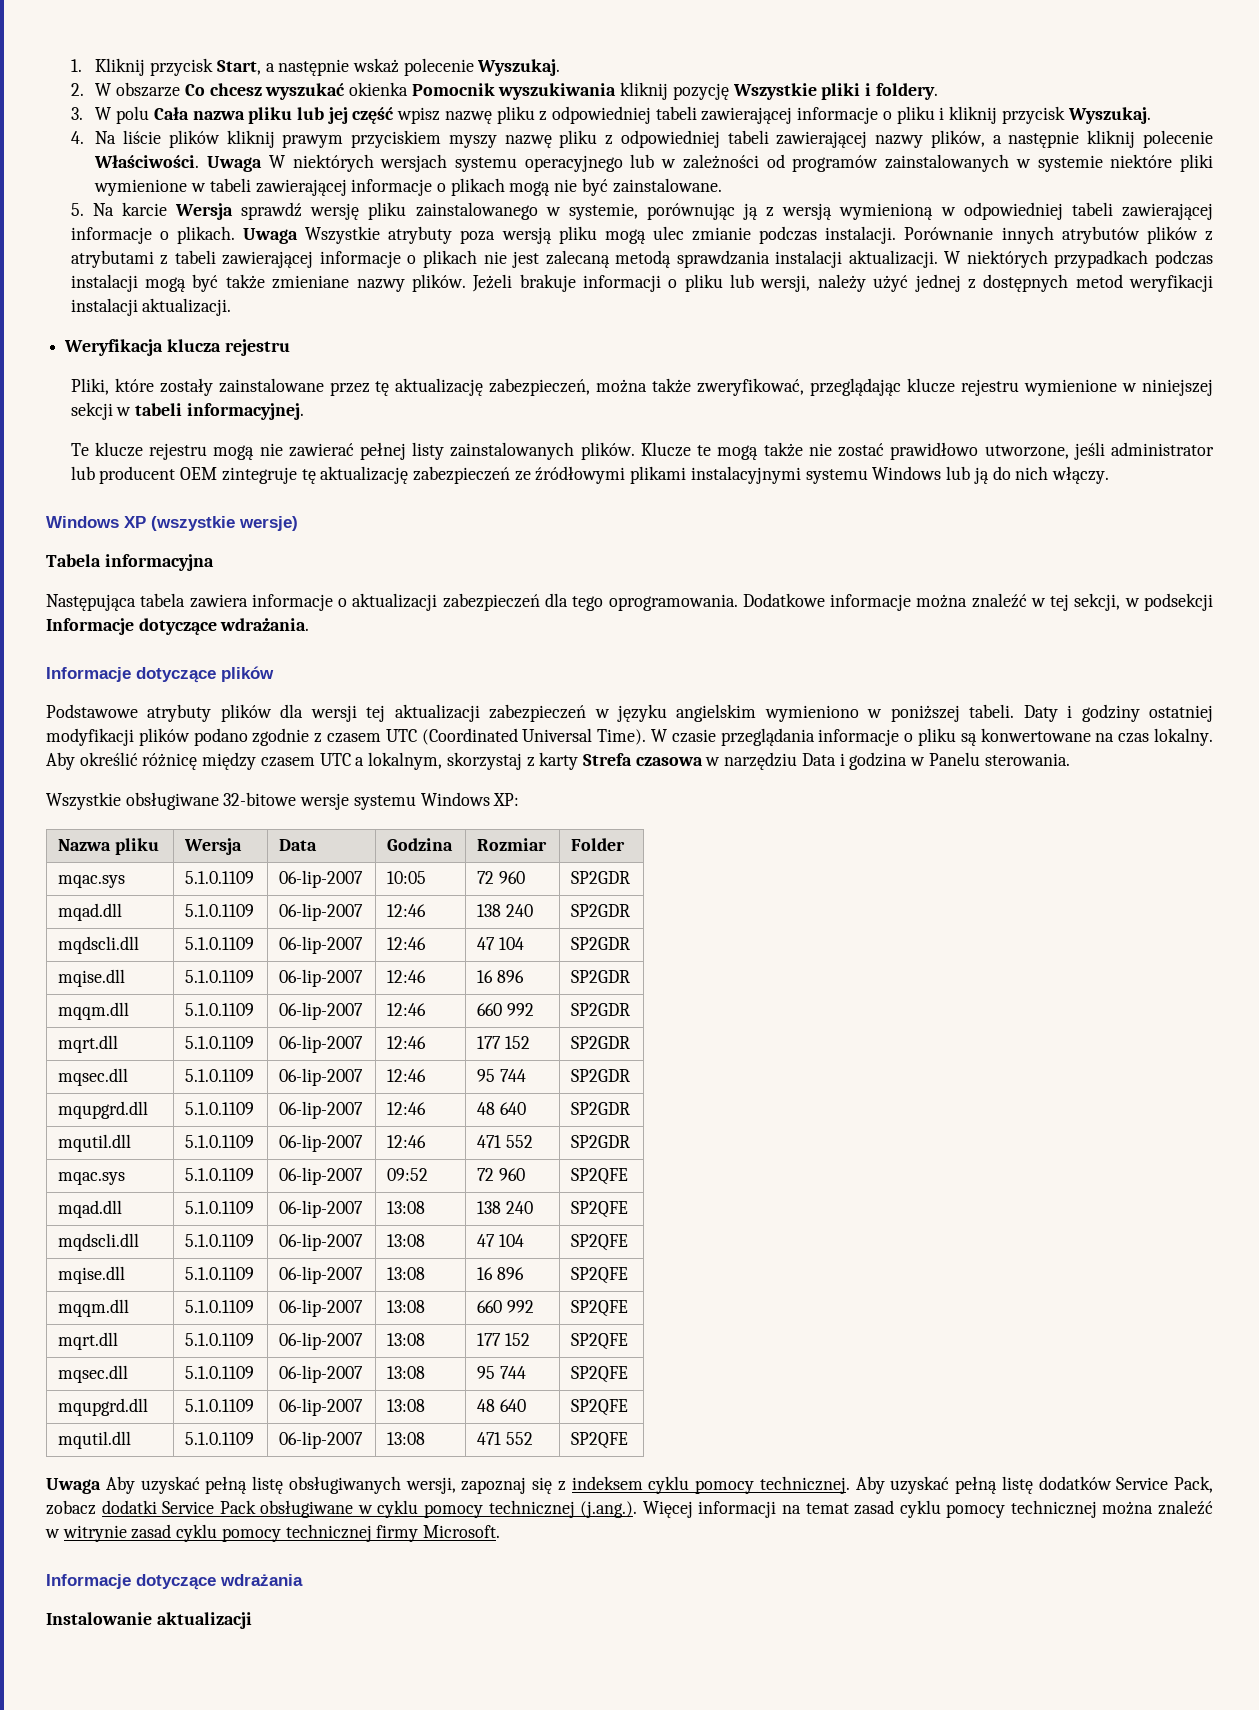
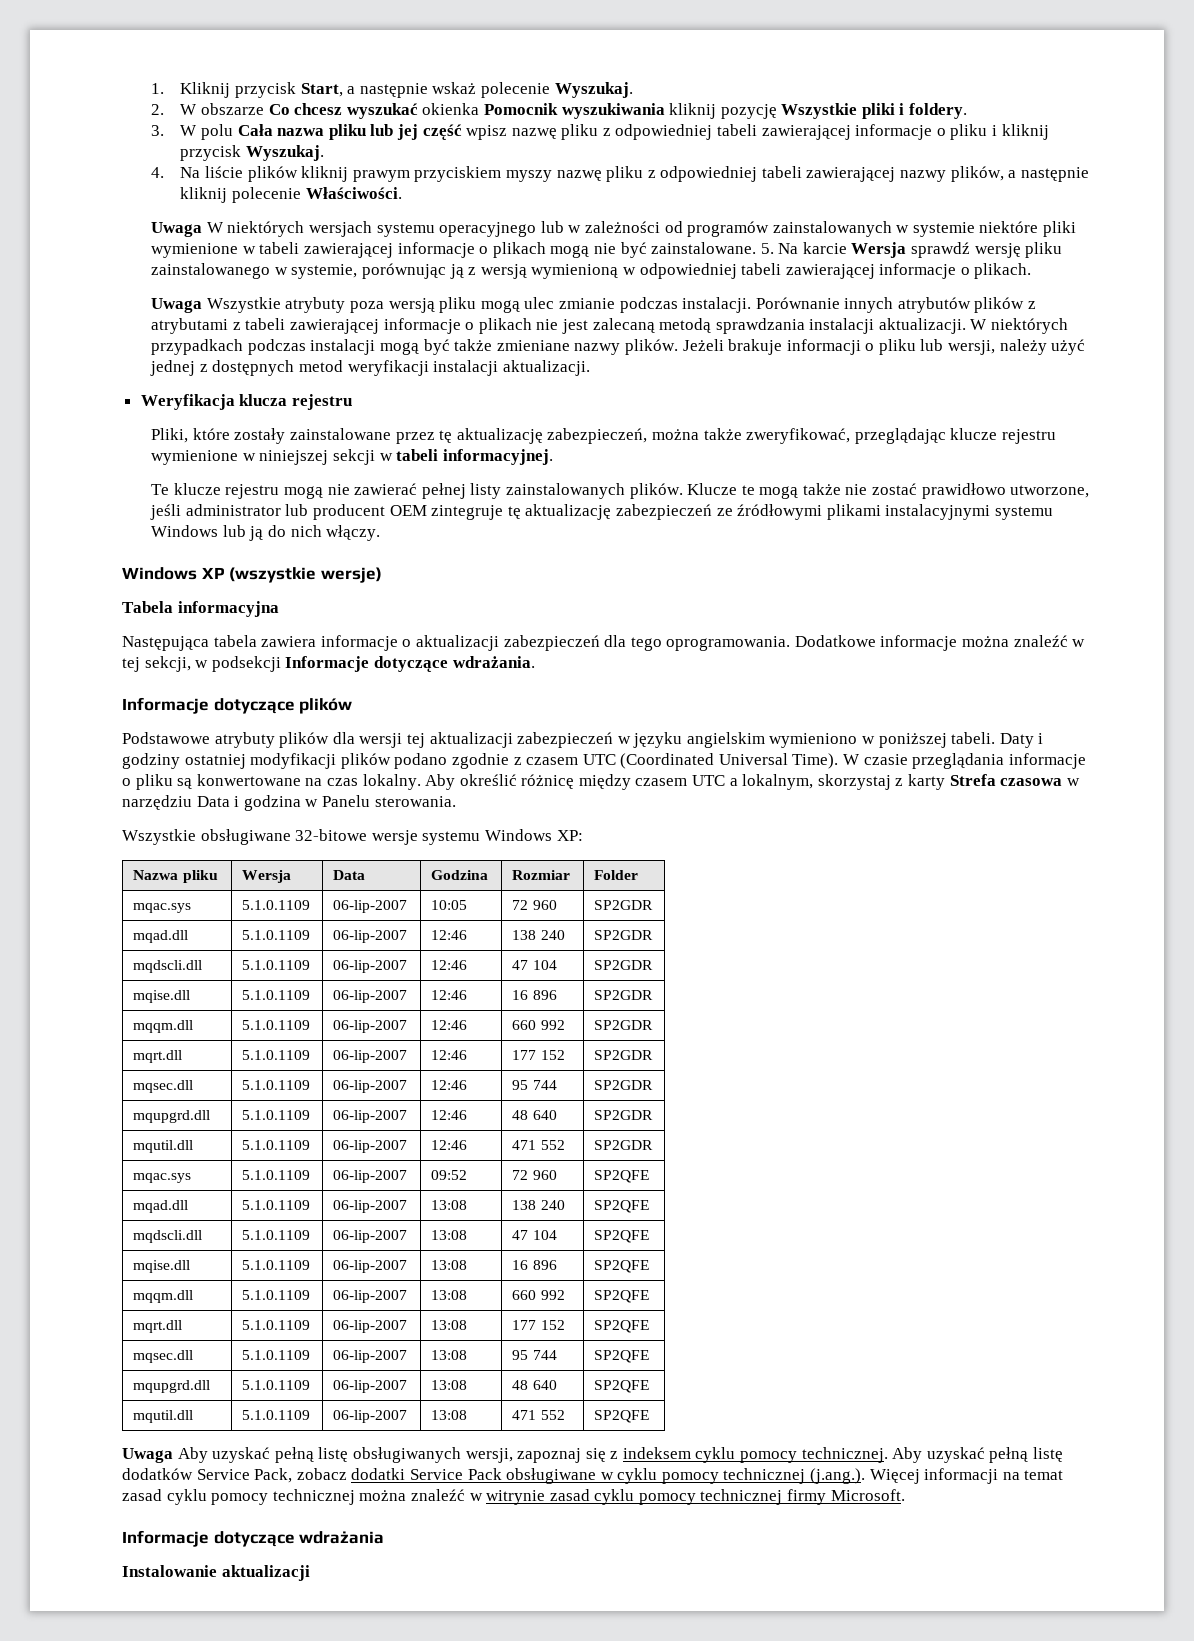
- 4. Na liście plików kliknij prawym przyciskiem myszy nazwę pliku z odpowiedniej tabeli zawierającej nazwy plików, a następnie kliknij polecenie Właściwości. Uwaga W niektórych wersjach systemu operacyjnego lub w zależności od programów zainstalowanych w systemie niektóre pliki wymienione w tabeli zawierającej informacje o plikach mogą nie być zainstalowane.
- 5. Na karcie Wersja sprawdź wersję pliku zainstalowanego w systemie, porównując ją z wersją wymienioną w odpowiedniej tabeli zawierającej informacje o plikach. Uwaga Wszystkie atrybuty poza wersją pliku mogą ulec zmianie podczas instalacji.
+ 4. Na liście plików kliknij prawym przyciskiem myszy nazwę pliku z odpowiedniej tabeli zawierającej nazwy plików, a następnie kliknij polecenie Właściwości.
+ Uwaga W niektórych wersjach systemu operacyjnego lub w zależności od programów zainstalowanych w systemie niektóre pliki wymienione w tabeli zawierającej informacje o plikach mogą nie być zainstalowane. 5. Na karcie Wersja sprawdź wersję pliku zainstalowanego w systemie, porównując ją z wersją wymienioną w odpowiedniej tabeli zawierającej informacje o plikach.
+ Uwaga Wszystkie atrybuty poza wersją pliku mogą ulec zmianie podczas instalacji.

